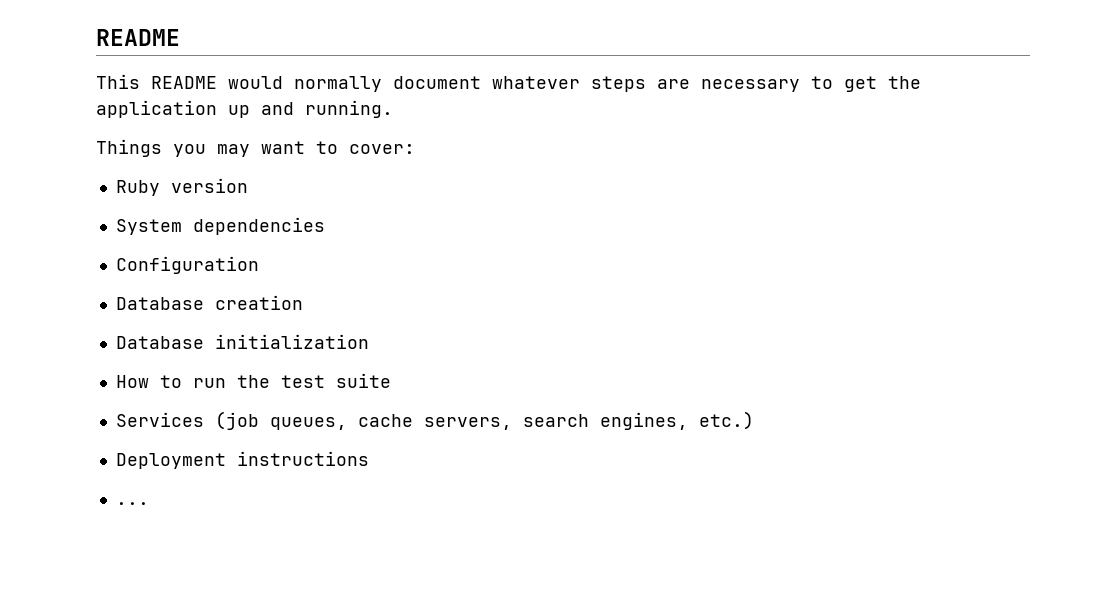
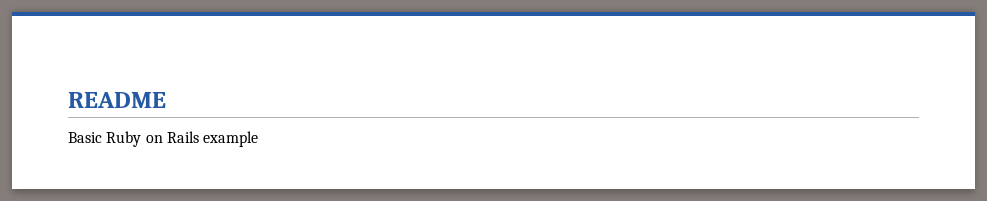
- This README would normally document whatever steps are necessary to get the application up and running.
- Things you may want to cover:
- Ruby version
- System dependencies
- Configuration
- Database creation
- Database initialization
- How to run the test suite
- Services (job queues, cache servers, search engines, etc.)
- Deployment instructions
- ...
+ Basic Ruby on Rails example

